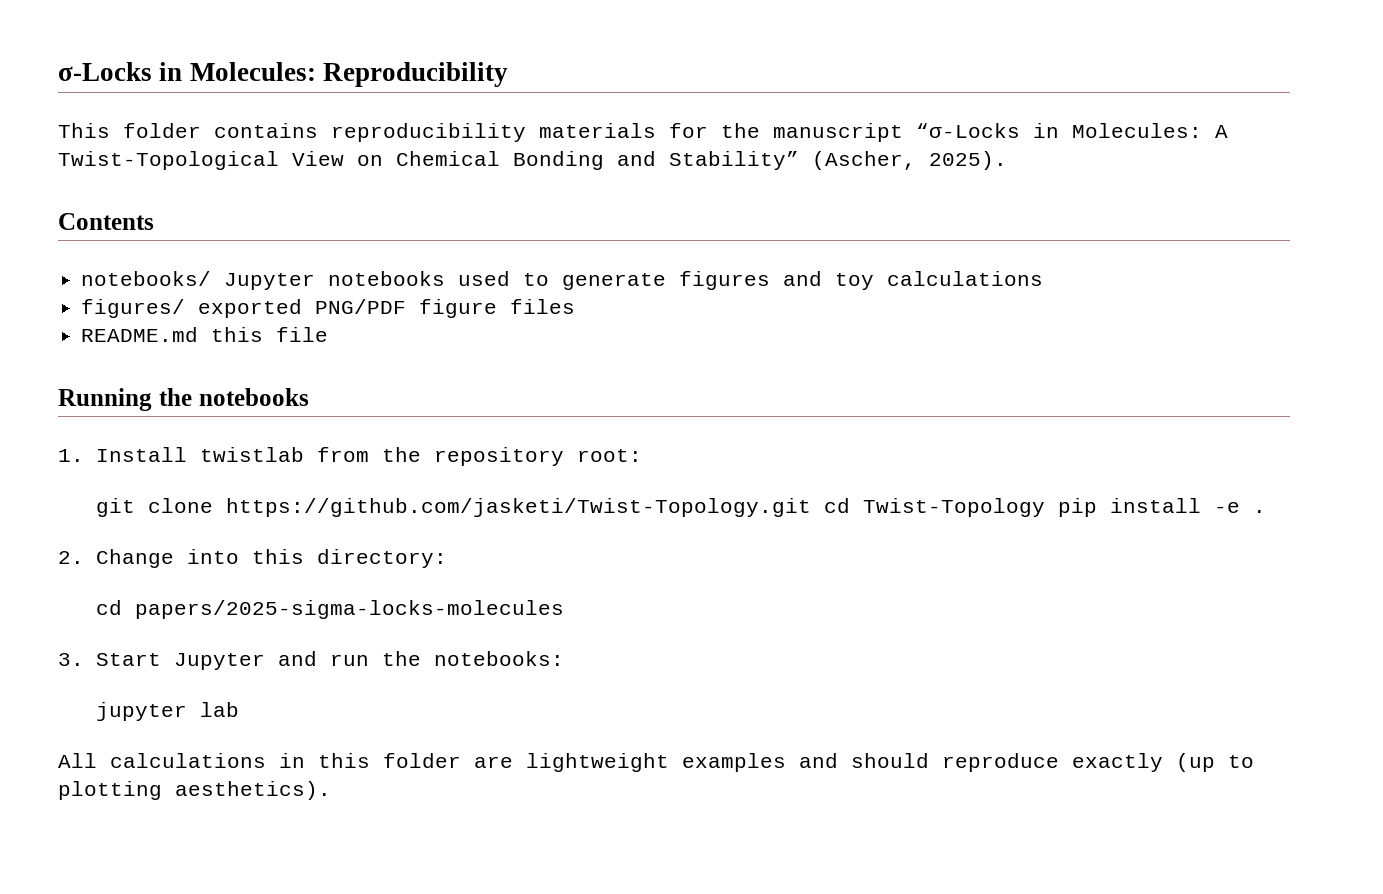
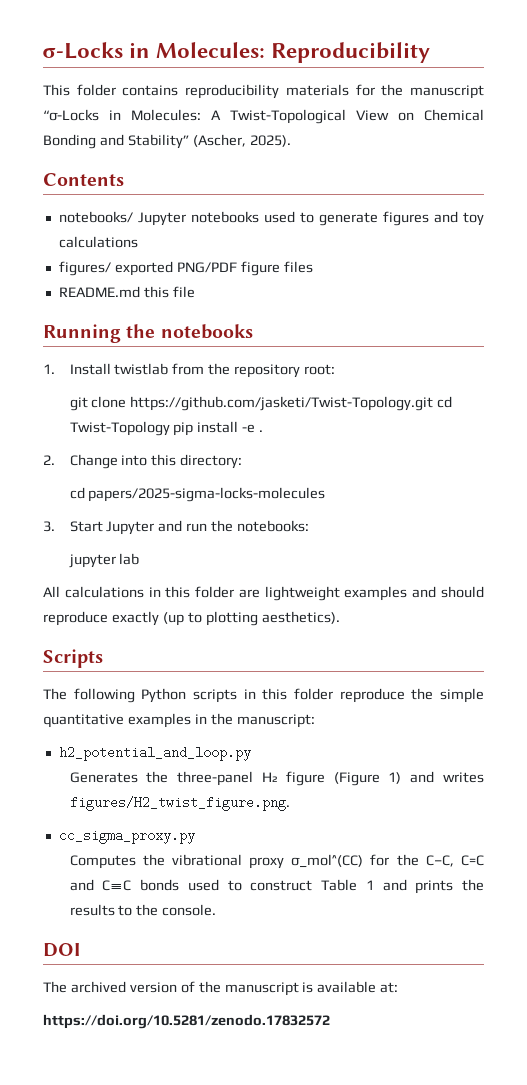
+ Scripts
+ The following Python scripts in this folder reproduce the simple quantitative examples in the manuscript:
+ h2_potential_and_loop.py
+ Generates the three-panel H₂ figure (Figure 1) and writes figures/H2_twist_figure.png.
+ cc_sigma_proxy.py
+ Computes the vibrational proxy σ_mol^(CC) for the C–C, C=C and C≡C bonds used to construct Table 1 and prints the results to the console.
+ DOI
+ The archived version of the manuscript is available at:
+ https://doi.org/10.5281/zenodo.17832572

